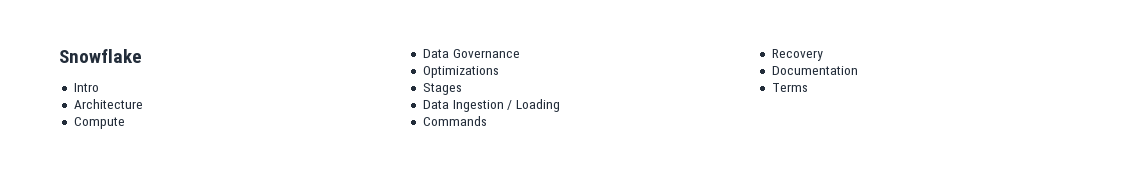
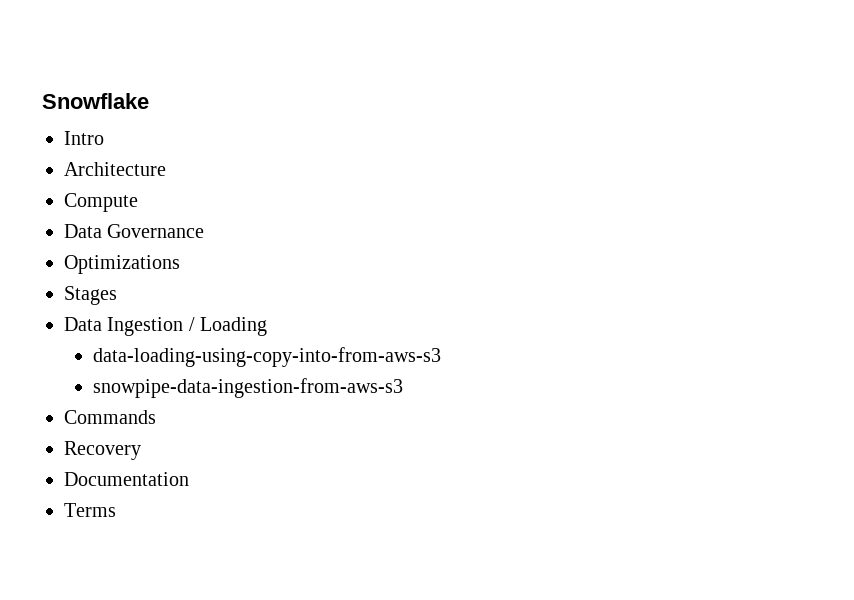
+ data-loading-using-copy-into-from-aws-s3
+ snowpipe-data-ingestion-from-aws-s3

